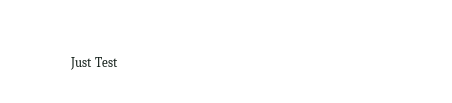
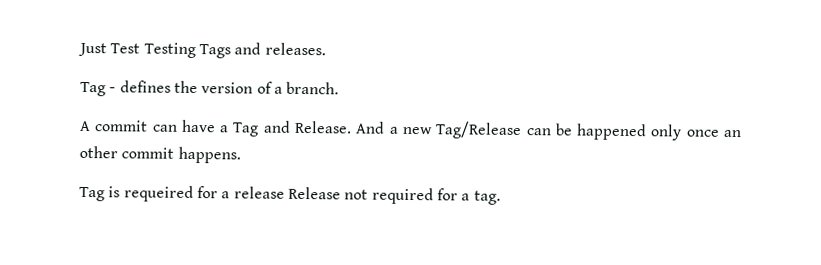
- Just Test
+ Just Test Testing Tags and releases.
+ Tag - defines the version of a branch.
+ A commit can have a Tag and Release. And a new Tag/Release can be happened only once an other commit happens.
+ Tag is requeired for a release Release not required for a tag.

